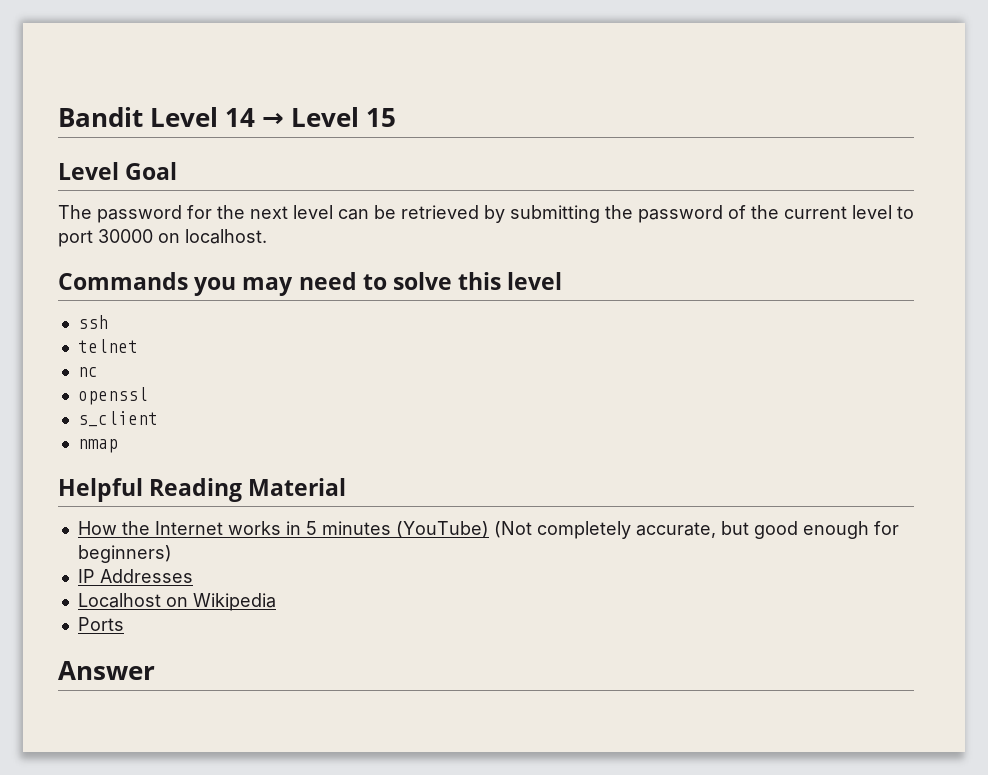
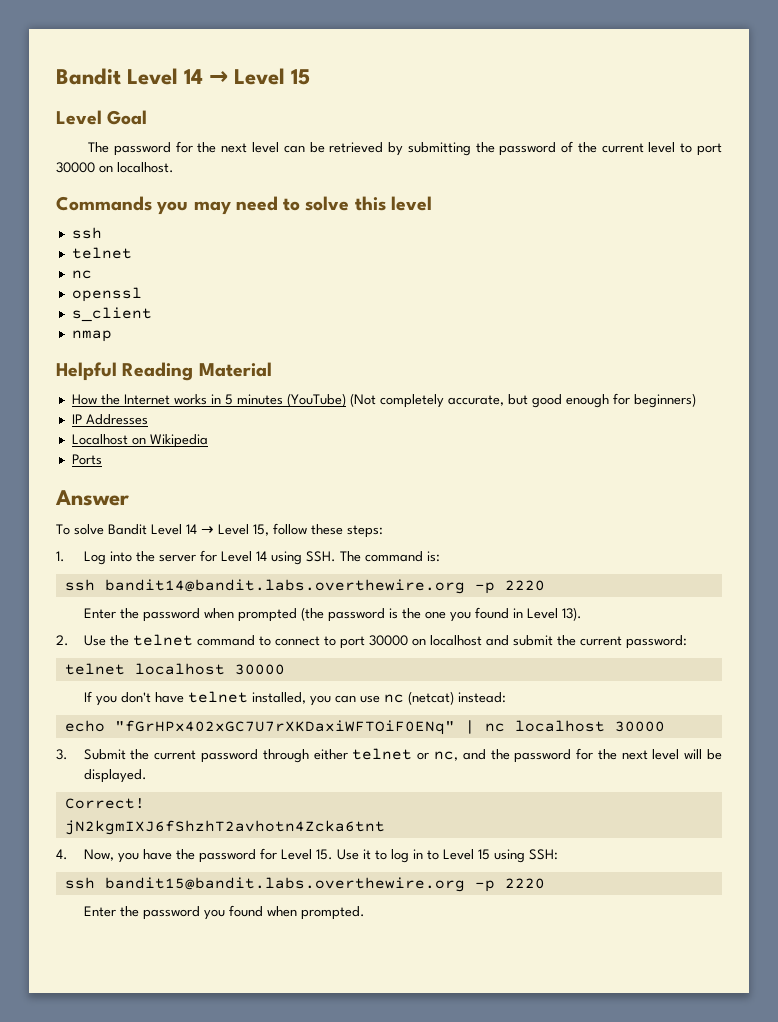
+ To solve Bandit Level 14 → Level 15, follow these steps:
+ 1. Log into the server for Level 14 using SSH. The command is:
+ ssh bandit14@bandit.labs.overthewire.org -p 2220
+ Enter the password when prompted (the password is the one you found in Level 13).
+ 2. Use the telnet command to connect to port 30000 on localhost and submit the current password:
+ telnet localhost 30000
+ If you don't have telnet installed, you can use nc (netcat) instead:
+ echo "fGrHPx402xGC7U7rXKDaxiWFTOiF0ENq" | nc localhost 30000
+ 3. Submit the current password through either telnet or nc, and the password for the next level will be displayed.
+ Correct!
+ jN2kgmIXJ6fShzhT2avhotn4Zcka6tnt
+ 4. Now, you have the password for Level 15. Use it to log in to Level 15 using SSH:
+ ssh bandit15@bandit.labs.overthewire.org -p 2220
+ Enter the password you found when prompted.

